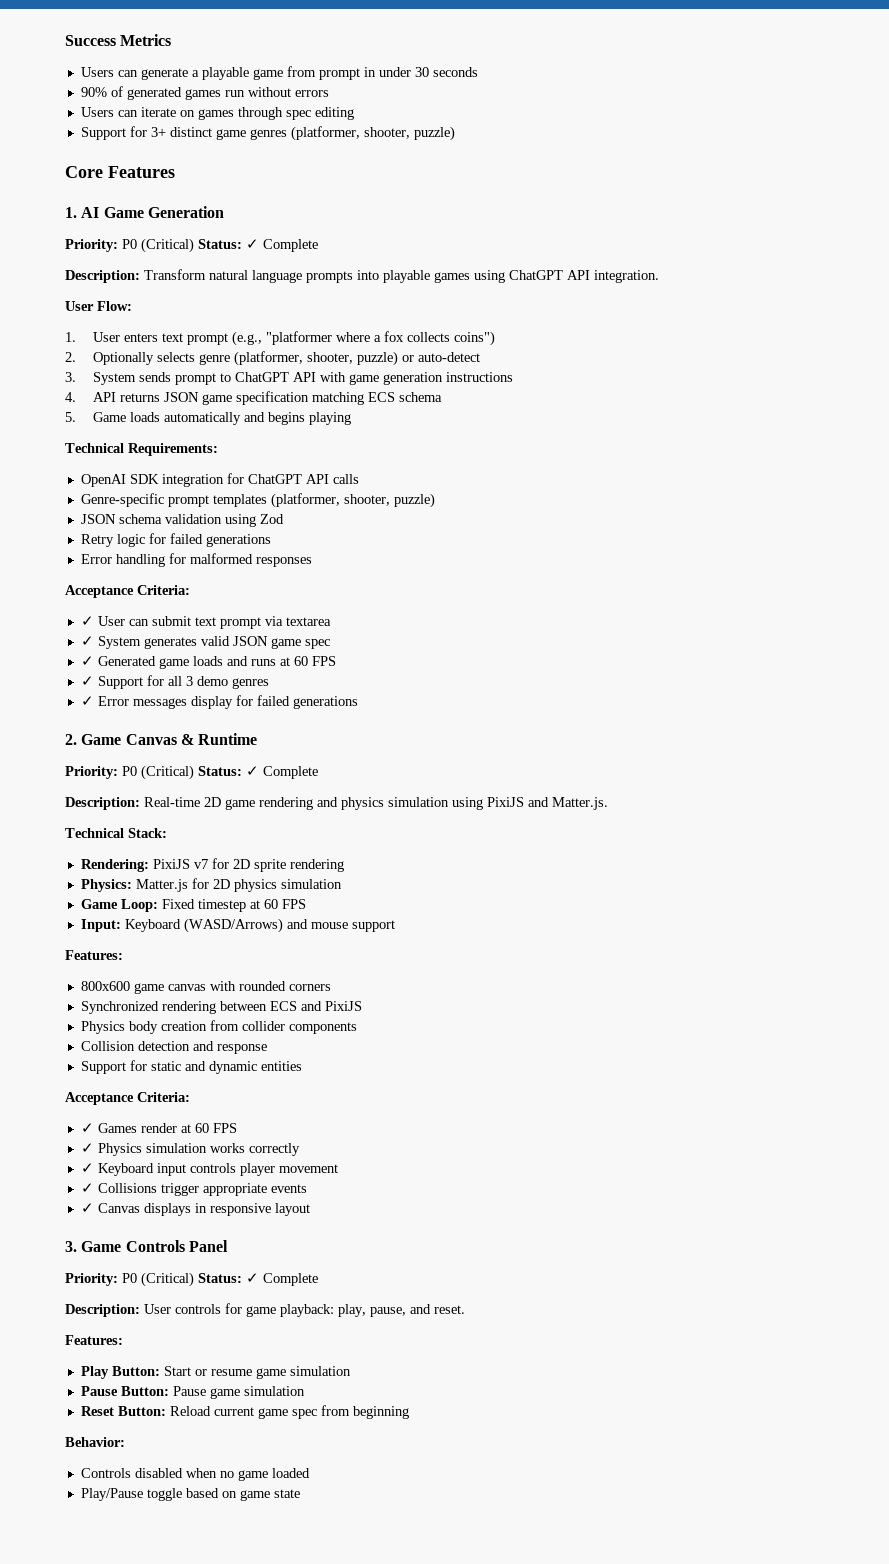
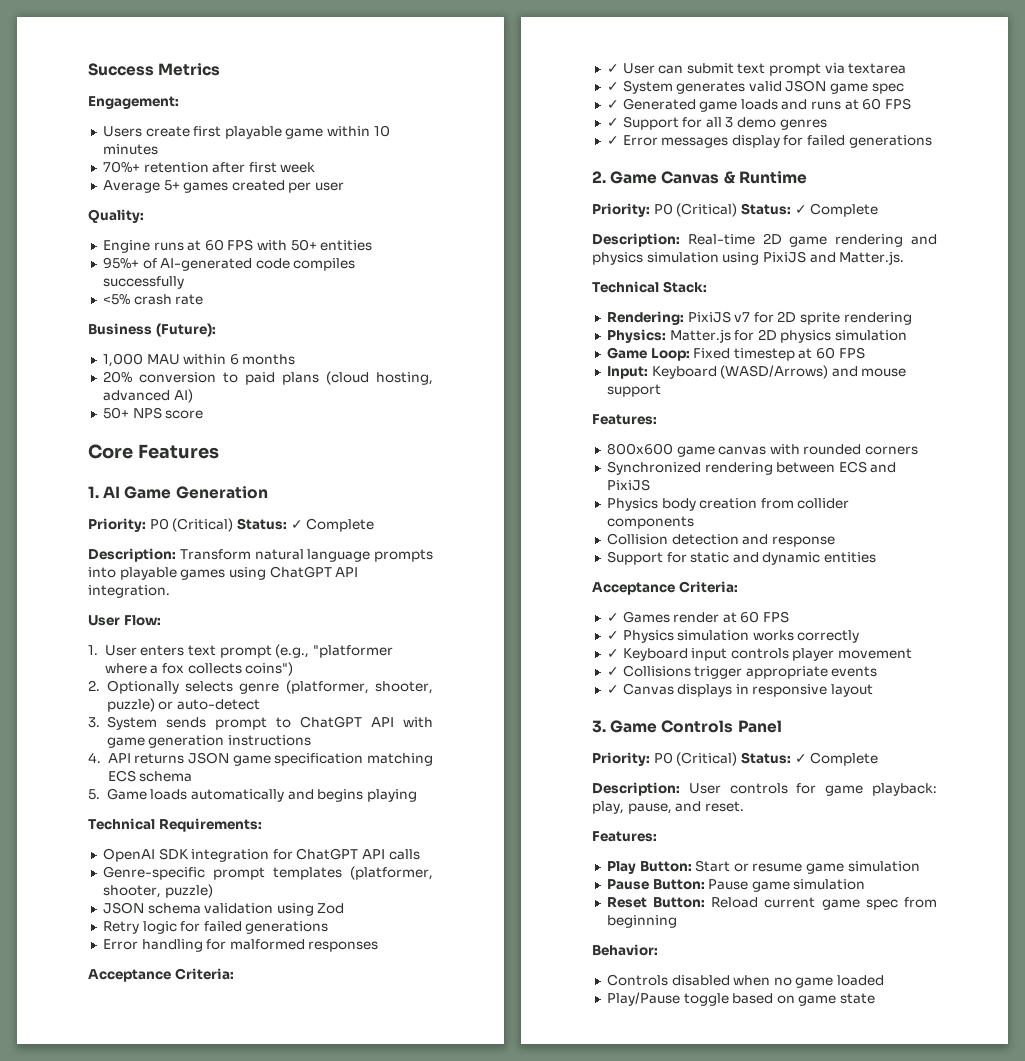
- Users can generate a playable game from prompt in under 30 seconds
- 90% of generated games run without errors
- Users can iterate on games through spec editing
- Support for 3+ distinct game genres (platformer, shooter, puzzle)
+ Engagement:
+ Users create first playable game within 10 minutes
+ 70%+ retention after first week
+ Average 5+ games created per user
+ Quality:
+ Engine runs at 60 FPS with 50+ entities
+ 95%+ of AI-generated code compiles successfully
+ <5% crash rate
+ Business (Future):
+ 1,000 MAU within 6 months
+ 20% conversion to paid plans (cloud hosting, advanced AI)
+ 50+ NPS score

